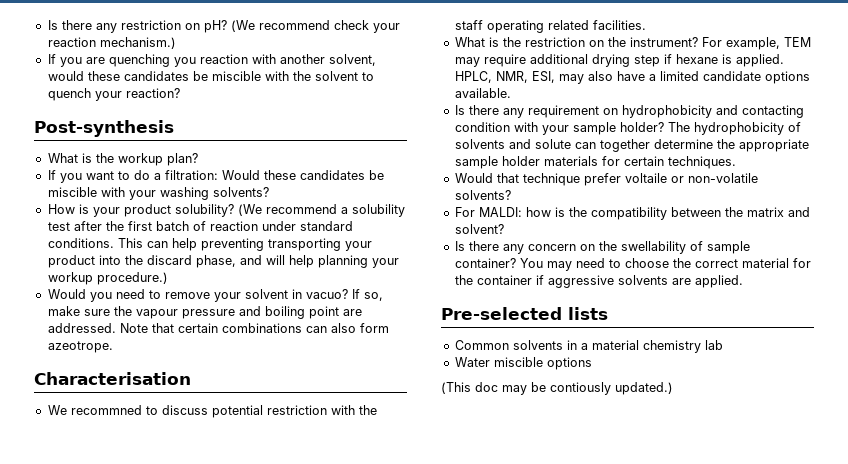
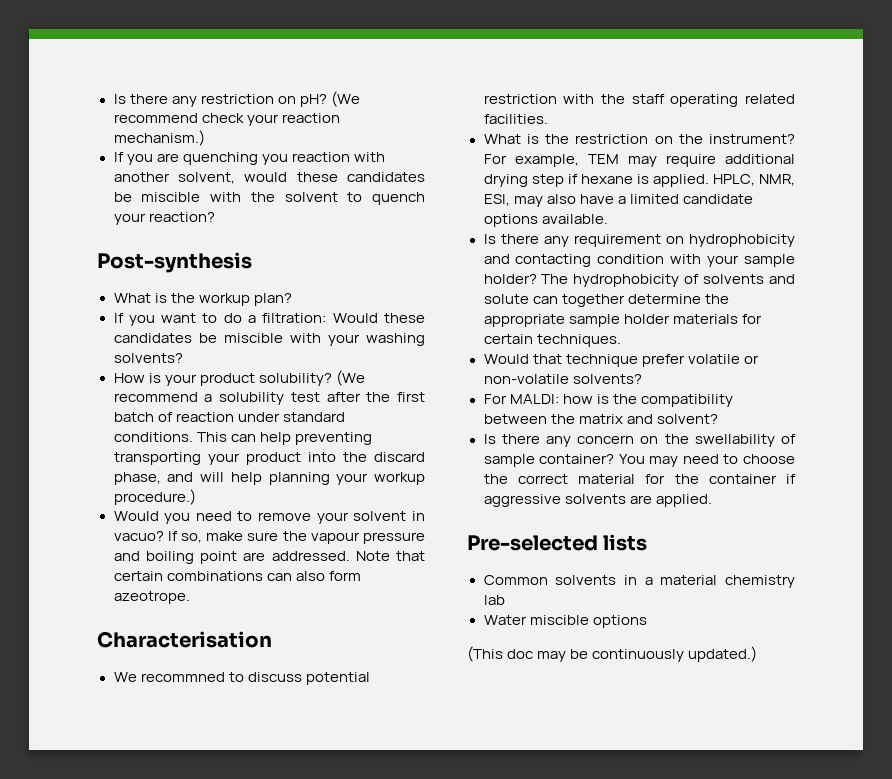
- Would that technique prefer voltaile or non-volatile solvents?
+ Would that technique prefer volatile or non-volatile solvents?
- (This doc may be contiously updated.)
+ (This doc may be continuously updated.)

